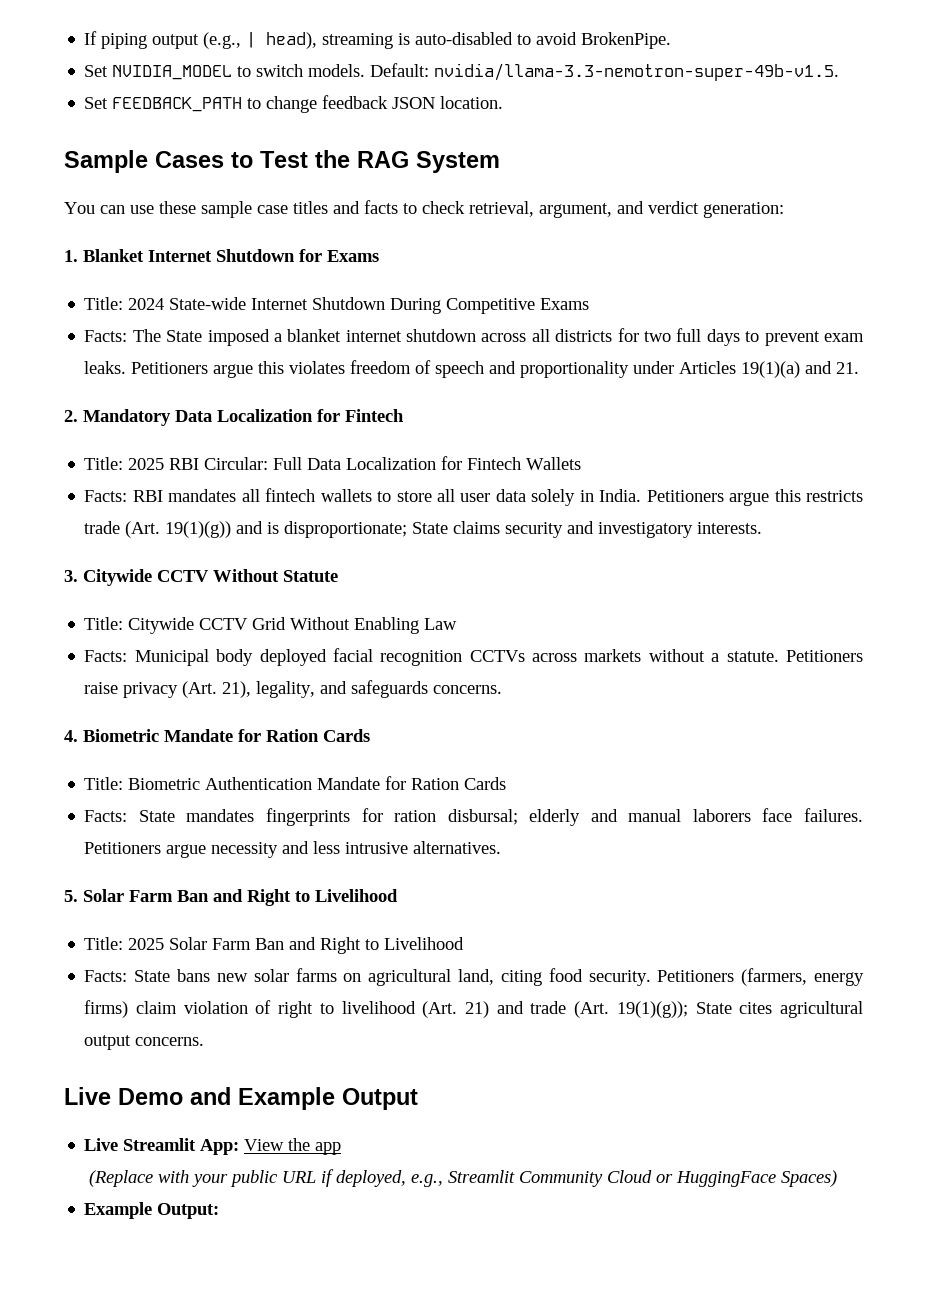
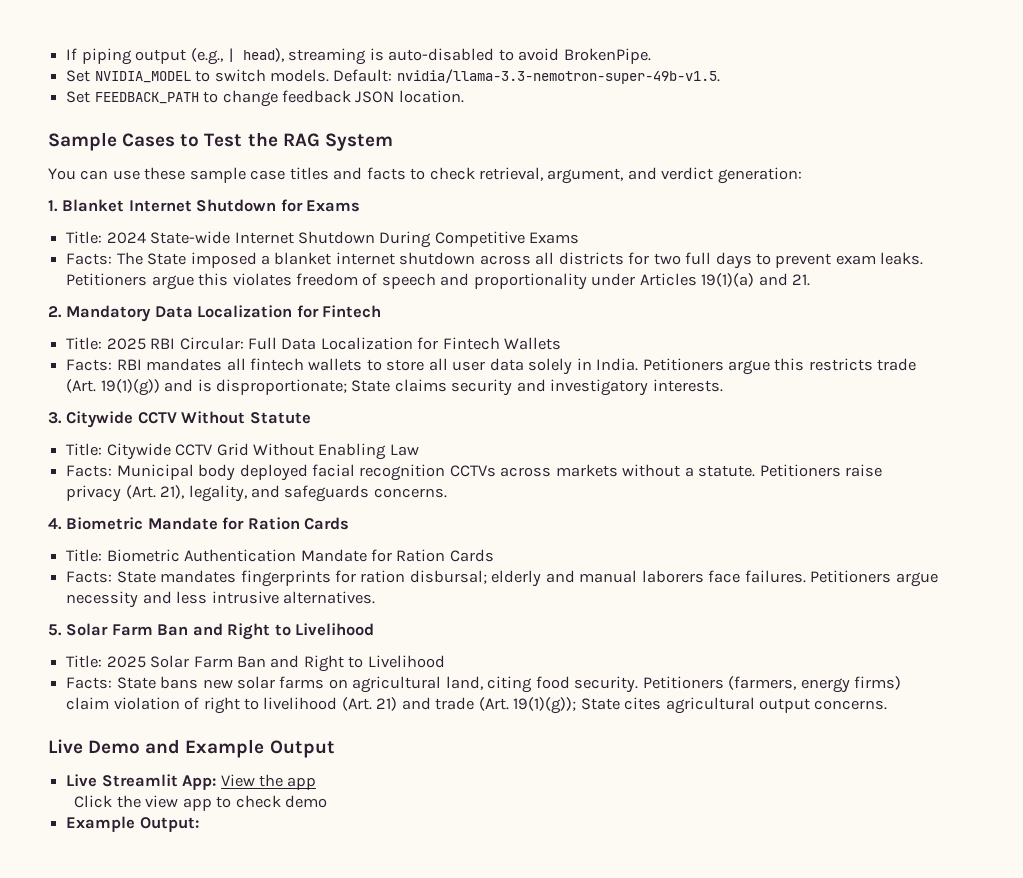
- (Replace with your public URL if deployed, e.g., Streamlit Community Cloud or HuggingFace Spaces)
+ Click the view app to check demo

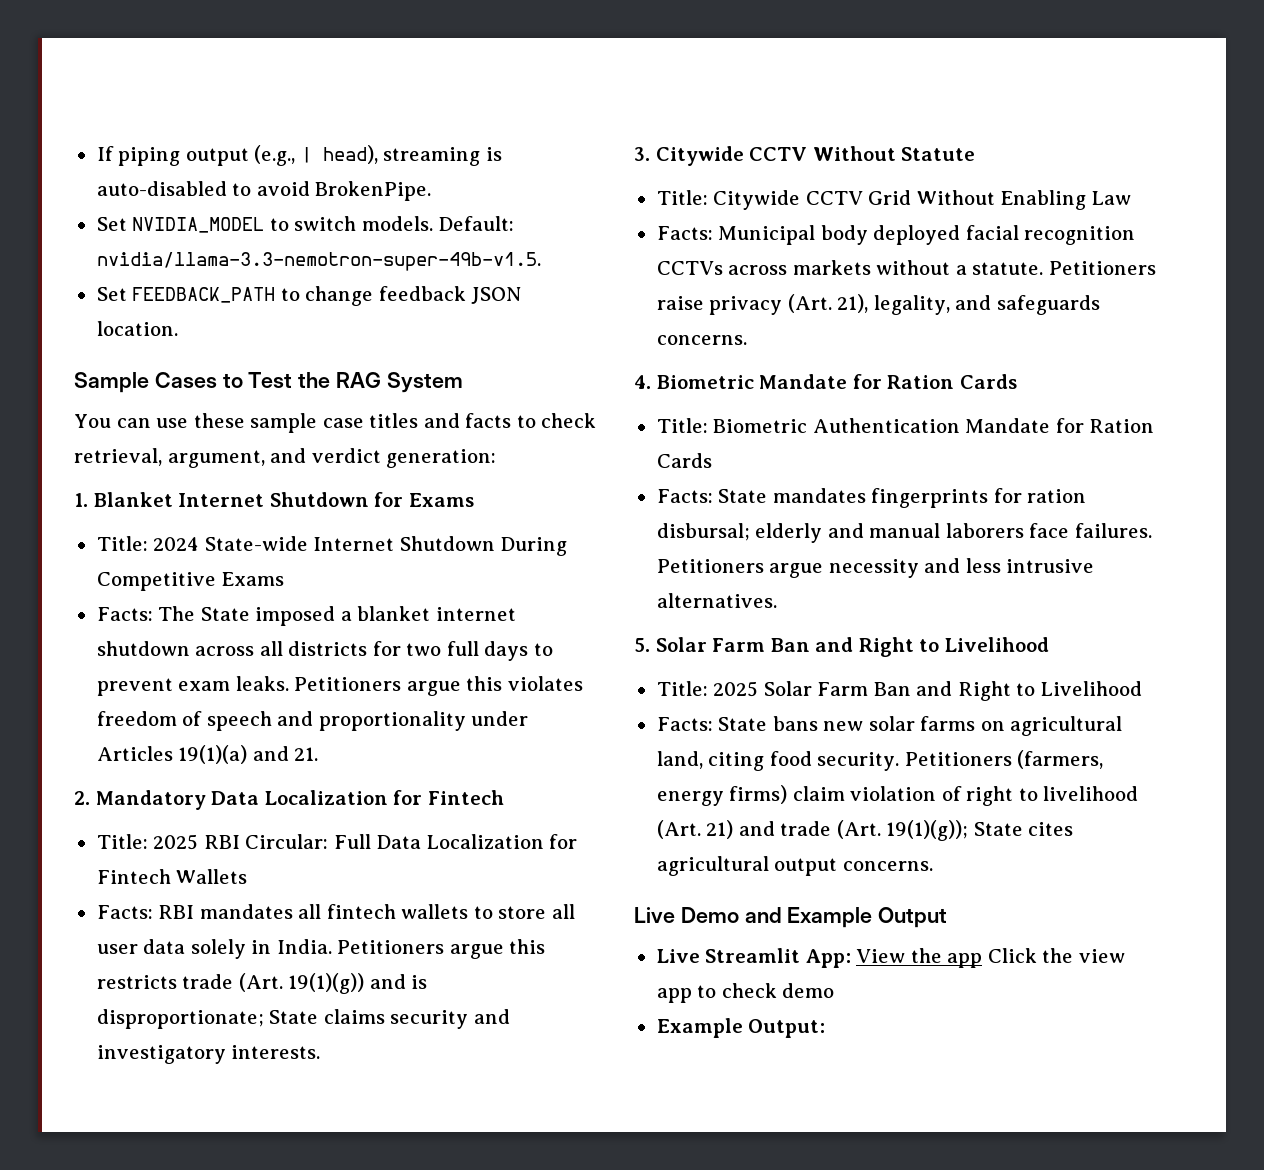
- Live Streamlit App: View the app
- Click the view app to check demo
+ Live Streamlit App: View the app Click the view app to check demo

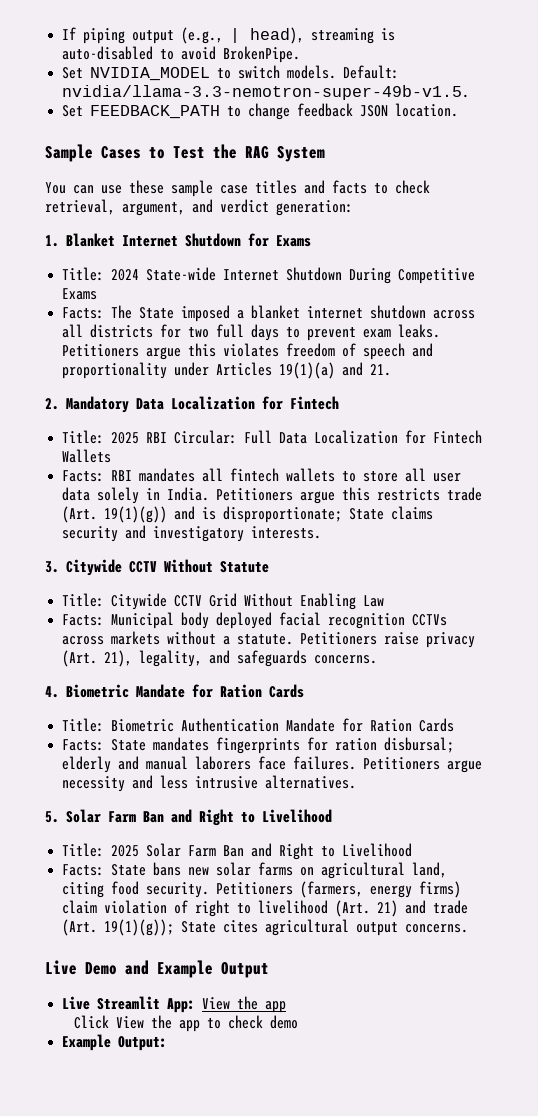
- Live Streamlit App: View the app Click the view app to check demo
+ Live Streamlit App: View the app
+ Click View the app to check demo

